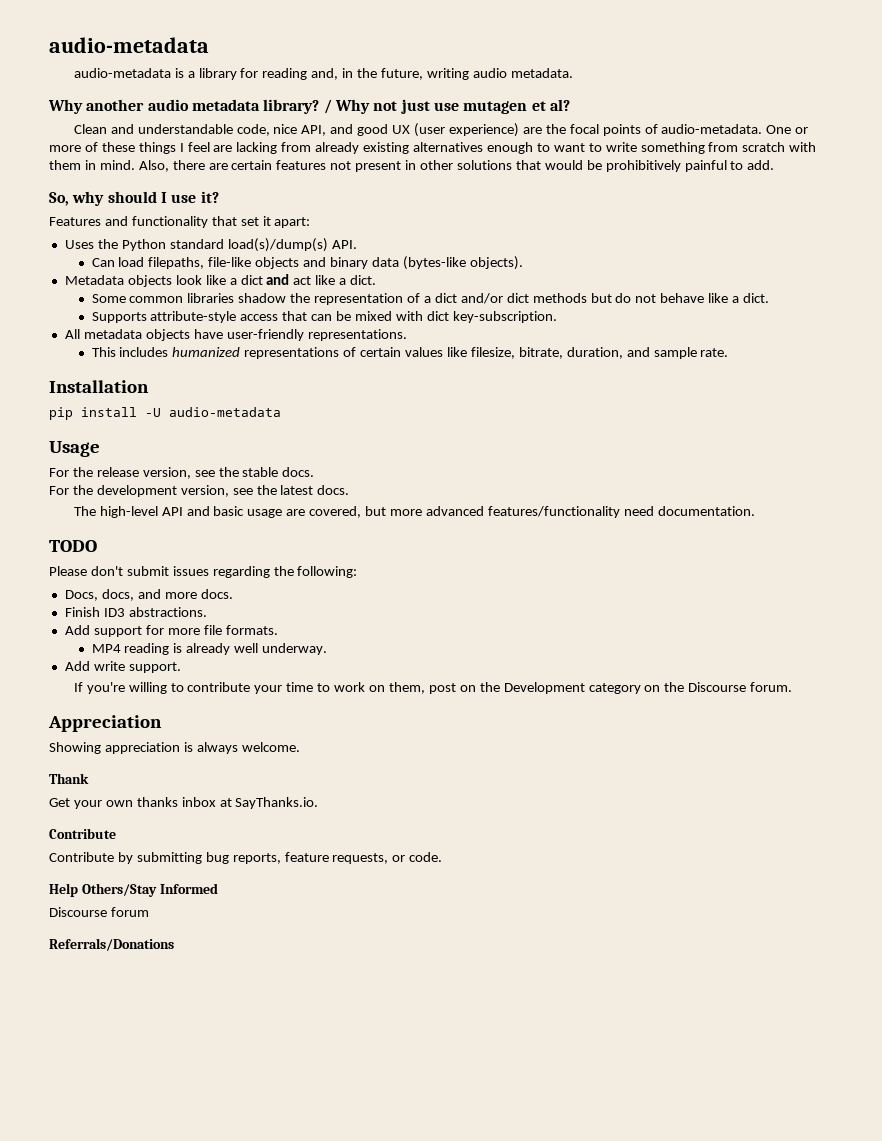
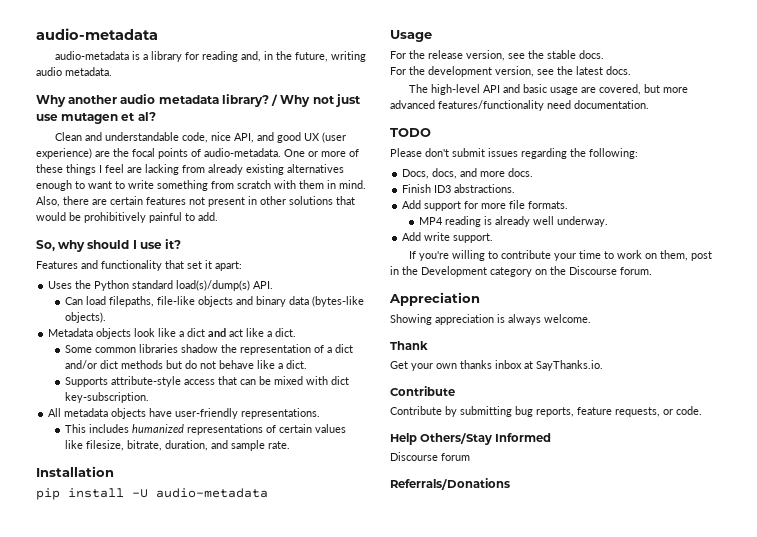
- If you're willing to contribute your time to work on them, post on the Development category on the Discourse forum.
+ If you're willing to contribute your time to work on them, post in the Development category on the Discourse forum.

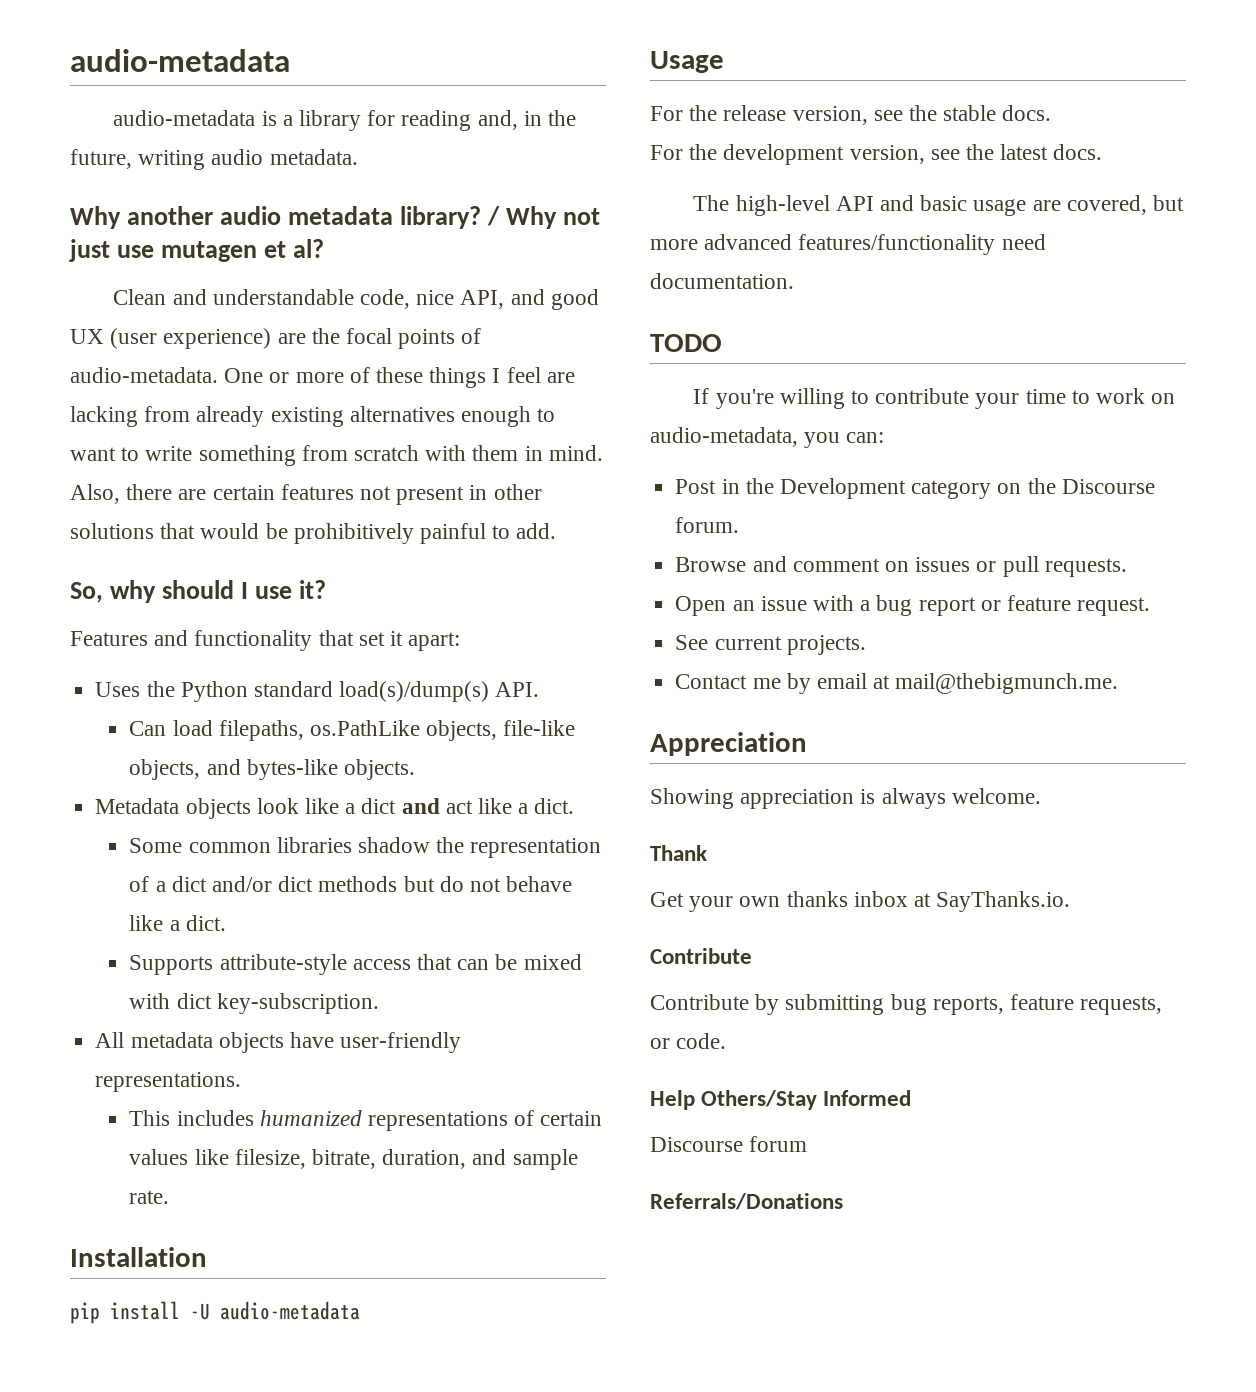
- Can load filepaths, file-like objects and binary data (bytes-like objects).
+ Can load filepaths, os.PathLike objects, file-like objects, and bytes-like objects.
- Please don't submit issues regarding the following:
- Docs, docs, and more docs.
- Finish ID3 abstractions.
- Add support for more file formats.
- MP4 reading is already well underway.
- Add write support.
- If you're willing to contribute your time to work on them, post in the Development category on the Discourse forum.
+ If you're willing to contribute your time to work on audio-metadata, you can:
+ Post in the Development category on the Discourse forum.
+ Browse and comment on issues or pull requests.
+ Open an issue with a bug report or feature request.
+ See current projects.
+ Contact me by email at mail@thebigmunch.me.

